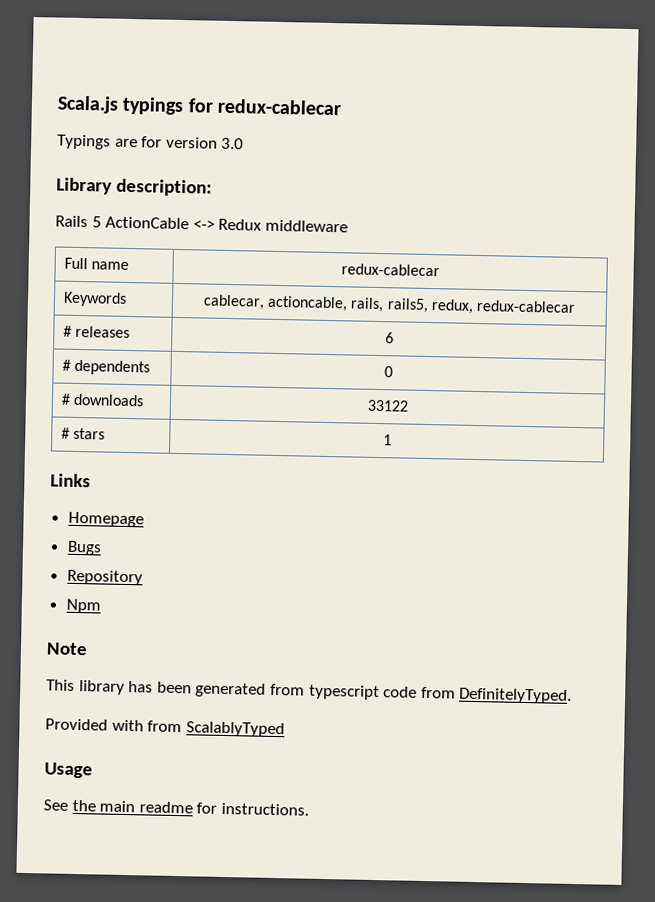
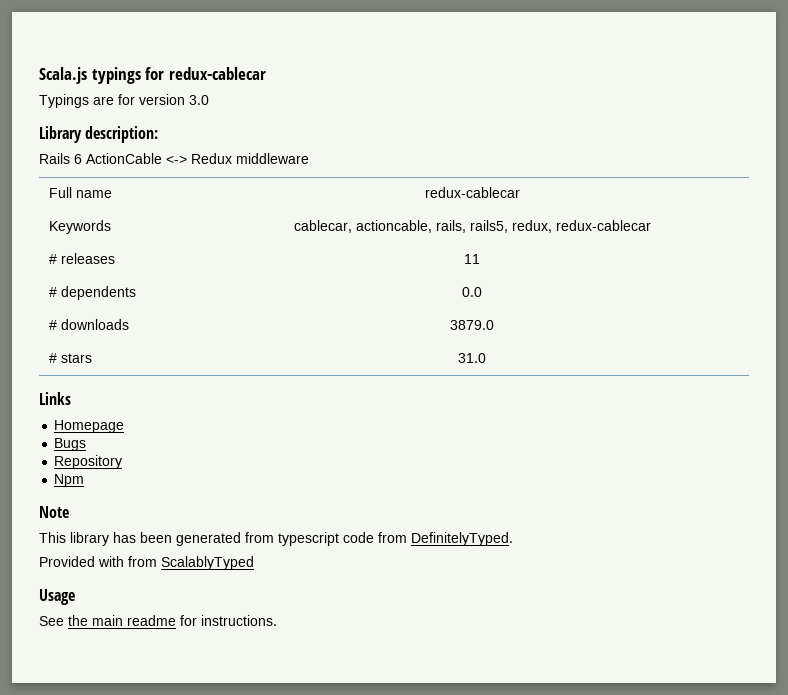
- Rails 5 ActionCable <-> Redux middleware
+ Rails 6 ActionCable <-> Redux middleware
- # releases | 6
+ # releases | 11
- # dependents | 0
+ # dependents | 0.0
- # downloads | 33122
+ # downloads | 3879.0
- # stars | 1
+ # stars | 31.0

